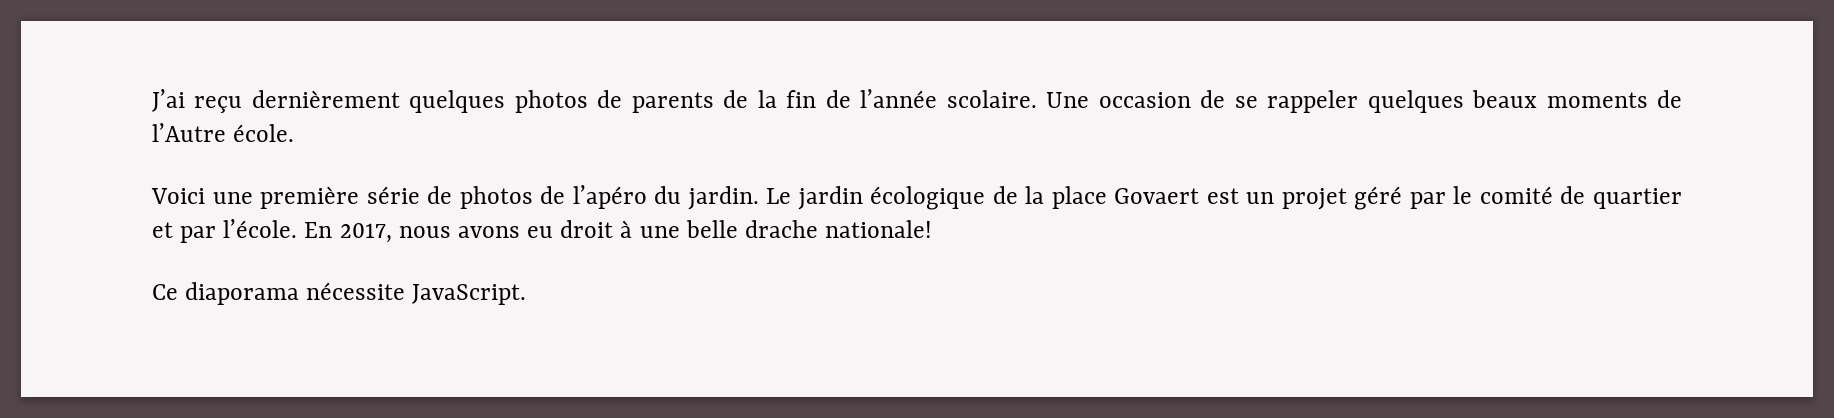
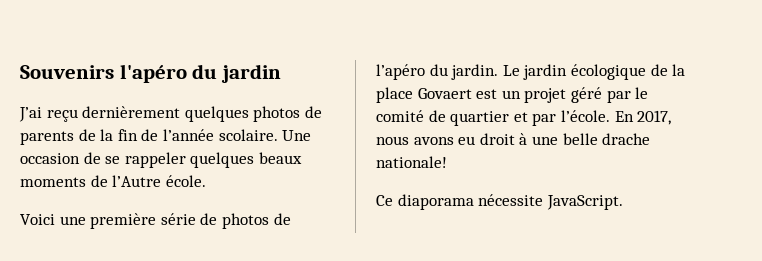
+ Souvenirs l'apéro du jardin

